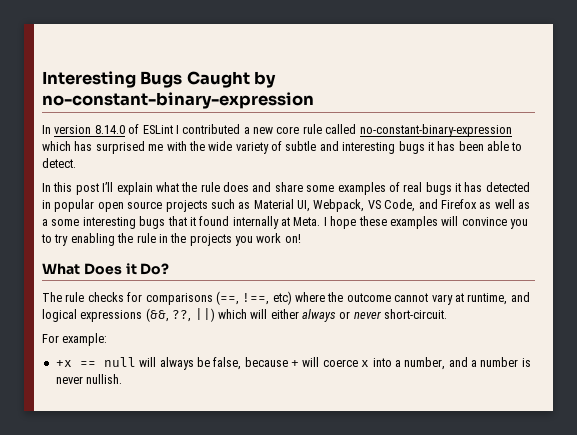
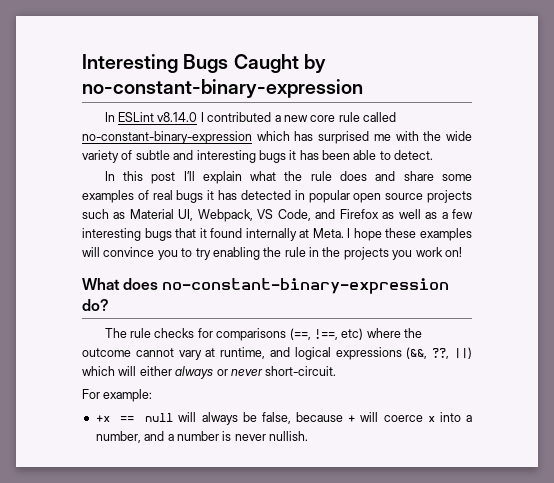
- In version 8.14.0 of ESLint I contributed a new core rule called no-constant-binary-expression which has surprised me with the wide variety of subtle and interesting bugs it has been able to detect.
+ In ESLint v8.14.0 I contributed a new core rule called no-constant-binary-expression which has surprised me with the wide variety of subtle and interesting bugs it has been able to detect.
- In this post I’ll explain what the rule does and share some examples of real bugs it has detected in popular open source projects such as Material UI, Webpack, VS Code, and Firefox as well as a some interesting bugs that it found internally at Meta.
+ In this post I’ll explain what the rule does and share some examples of real bugs it has detected in popular open source projects such as Material UI, Webpack, VS Code, and Firefox as well as a few interesting bugs that it found internally at Meta.
- What Does it Do?
+ What does no-constant-binary-expression do?

